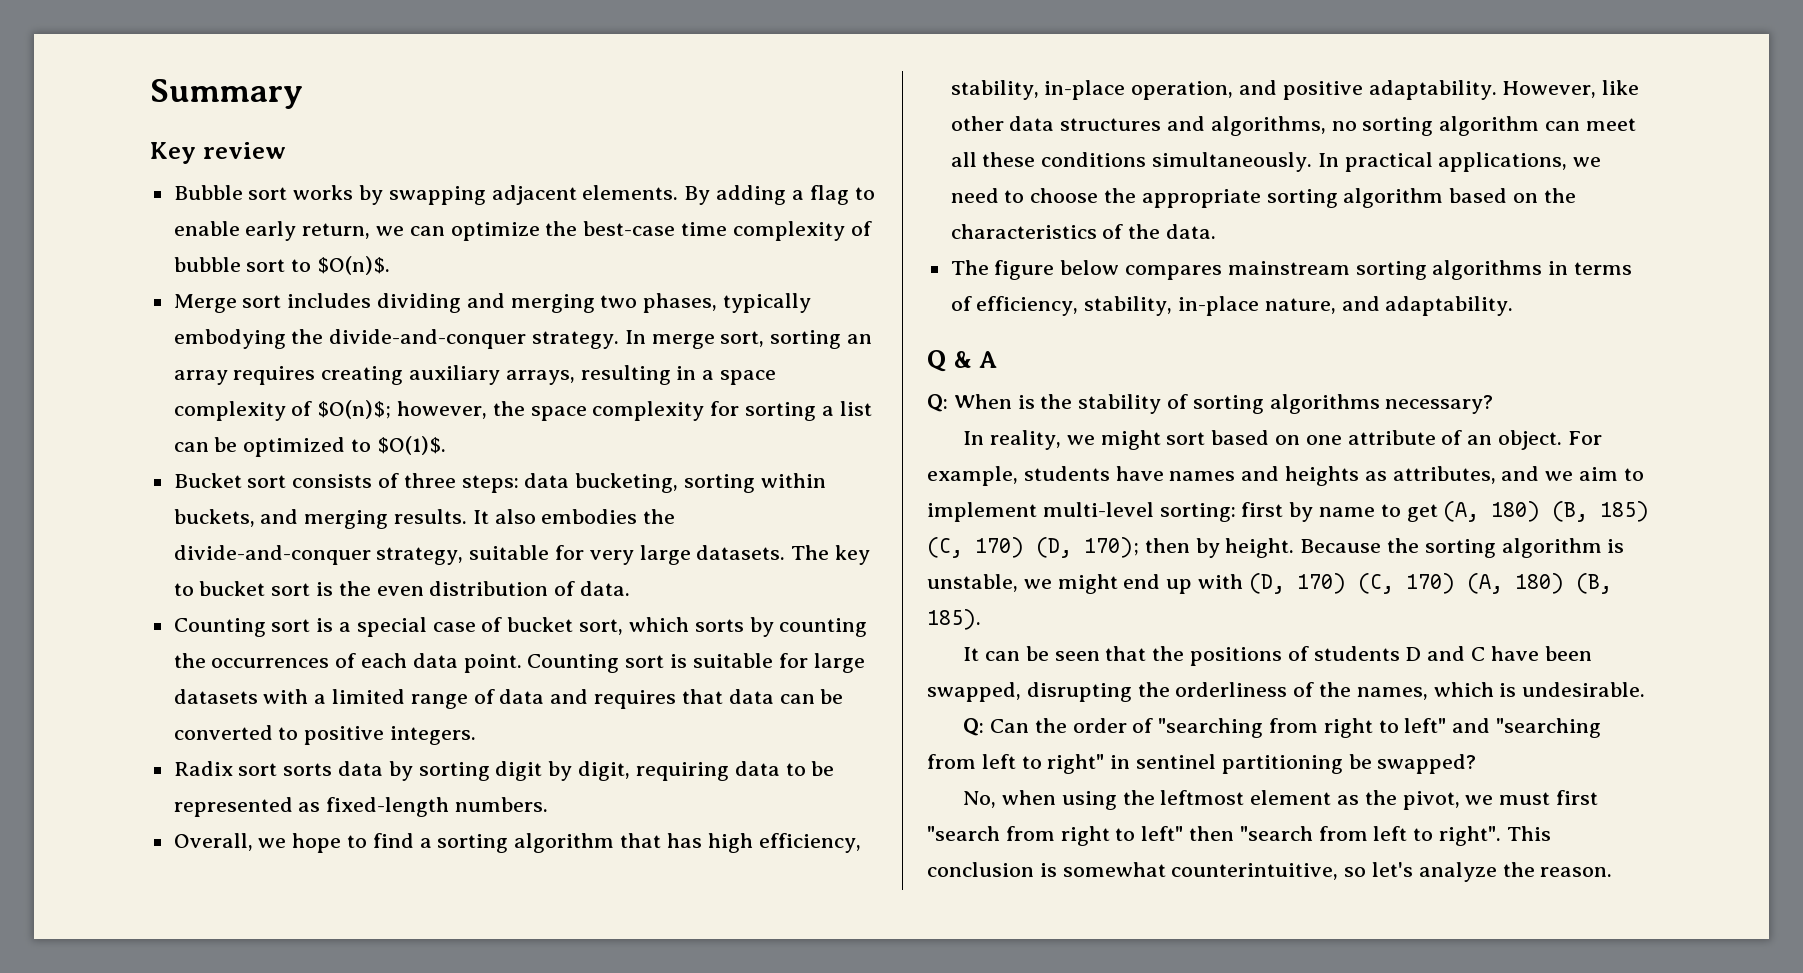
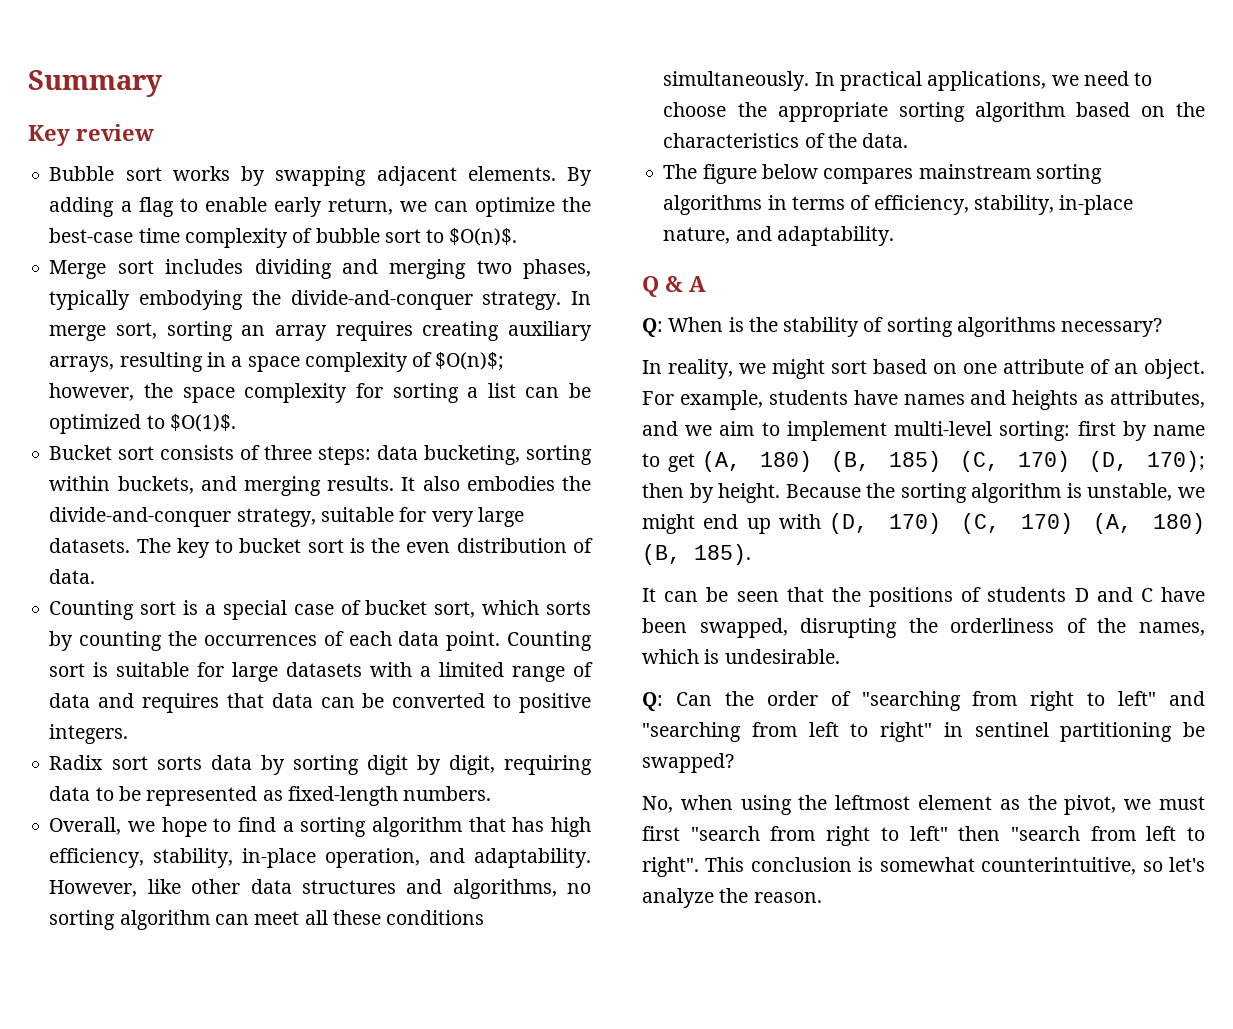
- Overall, we hope to find a sorting algorithm that has high efficiency, stability, in-place operation, and positive adaptability.
+ Overall, we hope to find a sorting algorithm that has high efficiency, stability, in-place operation, and adaptability.

